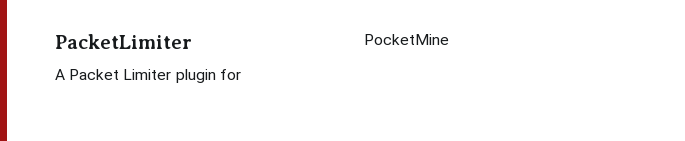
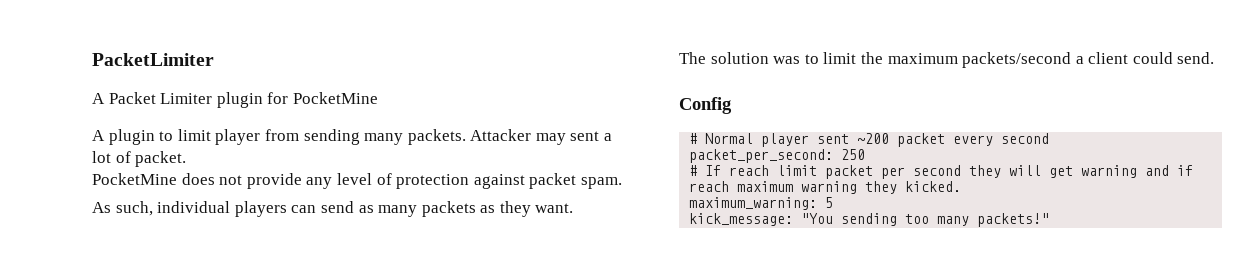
+ A plugin to limit player from sending many packets. Attacker may sent a lot of packet.
+ PocketMine does not provide any level of protection against packet spam.
+ As such, individual players can send as many packets as they want.
+ The solution was to limit the maximum packets/second a client could send.
+ Config
+ # Normal player sent ~200 packet every second
+ packet_per_second: 250
+ # If reach limit packet per second they will get warning and if reach maximum warning they kicked.
+ maximum_warning: 5
+ kick_message: "You sending too many packets!"

